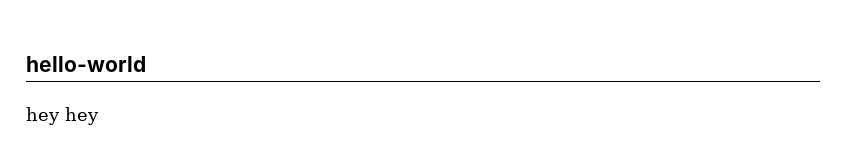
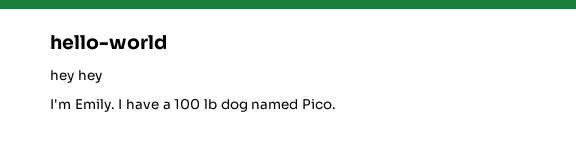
+ I'm Emily. I have a 100 lb dog named Pico.

